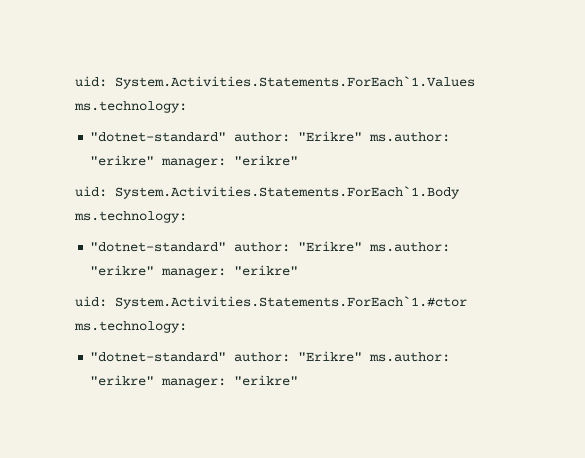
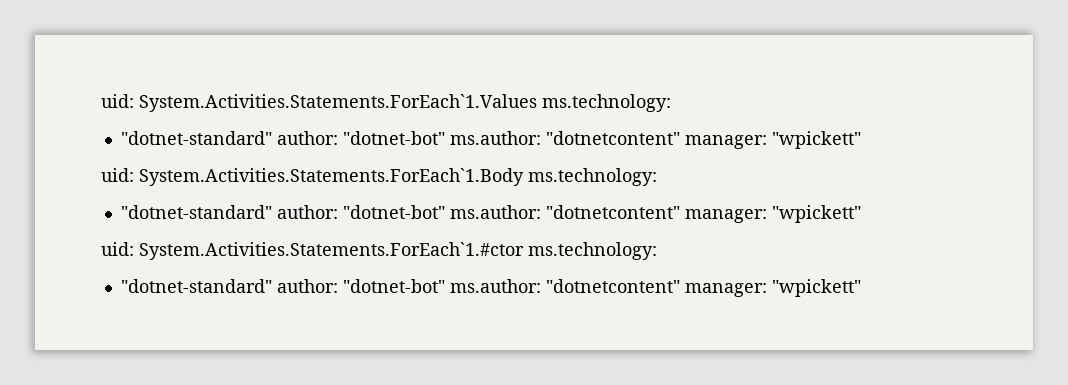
  uid: System.Activities.Statements.ForEach`1.Values ms.technology:
- "dotnet-standard" author: "Erikre" ms.author: "erikre" manager: "erikre"
+ "dotnet-standard" author: "dotnet-bot" ms.author: "dotnetcontent" manager: "wpickett"
  uid: System.Activities.Statements.ForEach`1.Body ms.technology:
- "dotnet-standard" author: "Erikre" ms.author: "erikre" manager: "erikre"
+ "dotnet-standard" author: "dotnet-bot" ms.author: "dotnetcontent" manager: "wpickett"
  uid: System.Activities.Statements.ForEach`1.#ctor ms.technology:
- "dotnet-standard" author: "Erikre" ms.author: "erikre" manager: "erikre"
+ "dotnet-standard" author: "dotnet-bot" ms.author: "dotnetcontent" manager: "wpickett"

